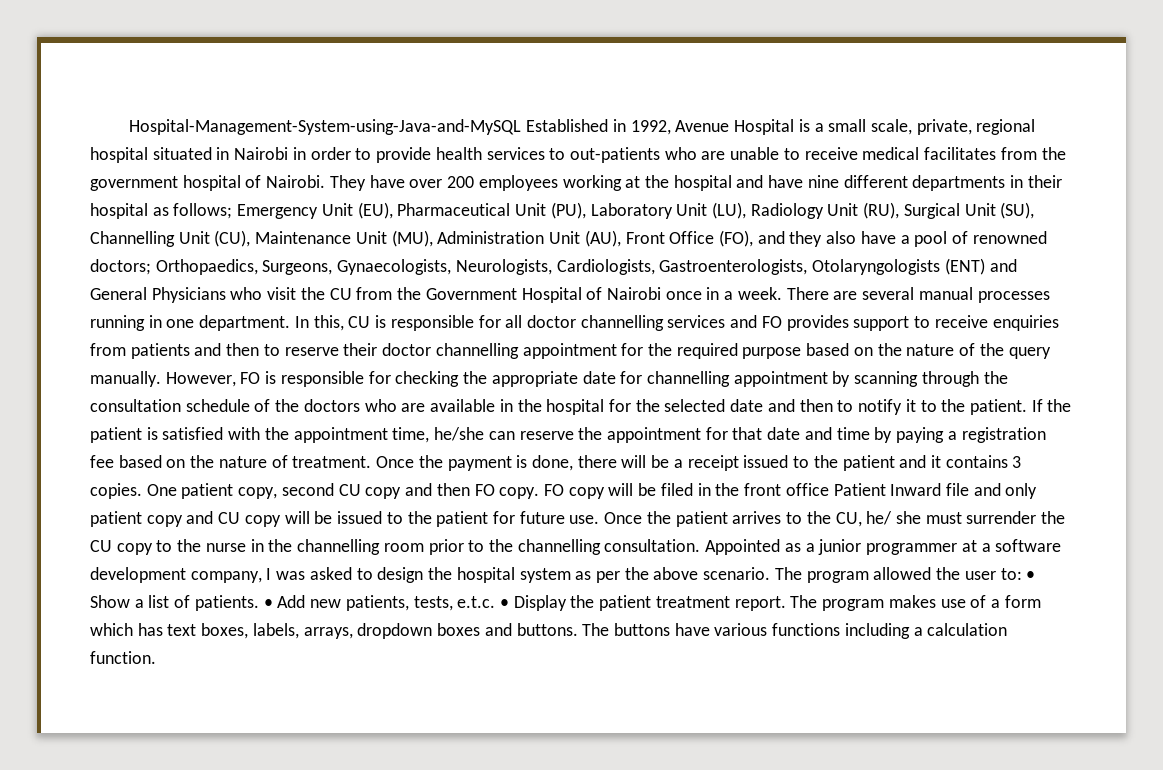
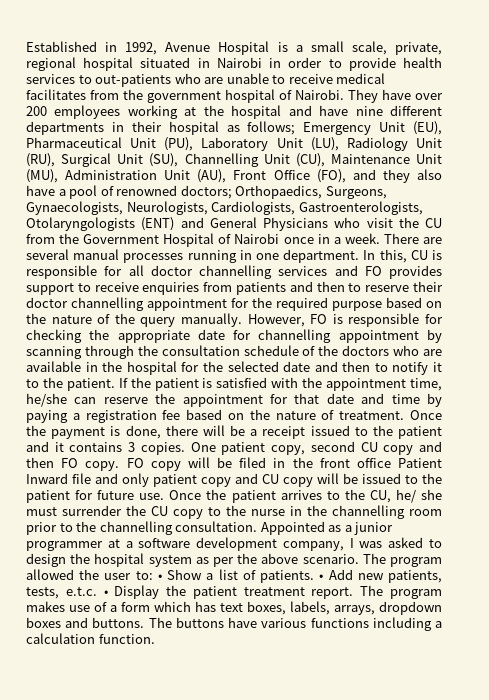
- Hospital-Management-System-using-Java-and-MySQL Established in 1992, Avenue Hospital is a small scale, private, regional hospital situated in Nairobi in order to provide health services to out-patients who are unable to receive medical facilitates from the government hospital of Nairobi.
+ Established in 1992, Avenue Hospital is a small scale, private, regional hospital situated in Nairobi in order to provide health services to out-patients who are unable to receive medical facilitates from the government hospital of Nairobi.

